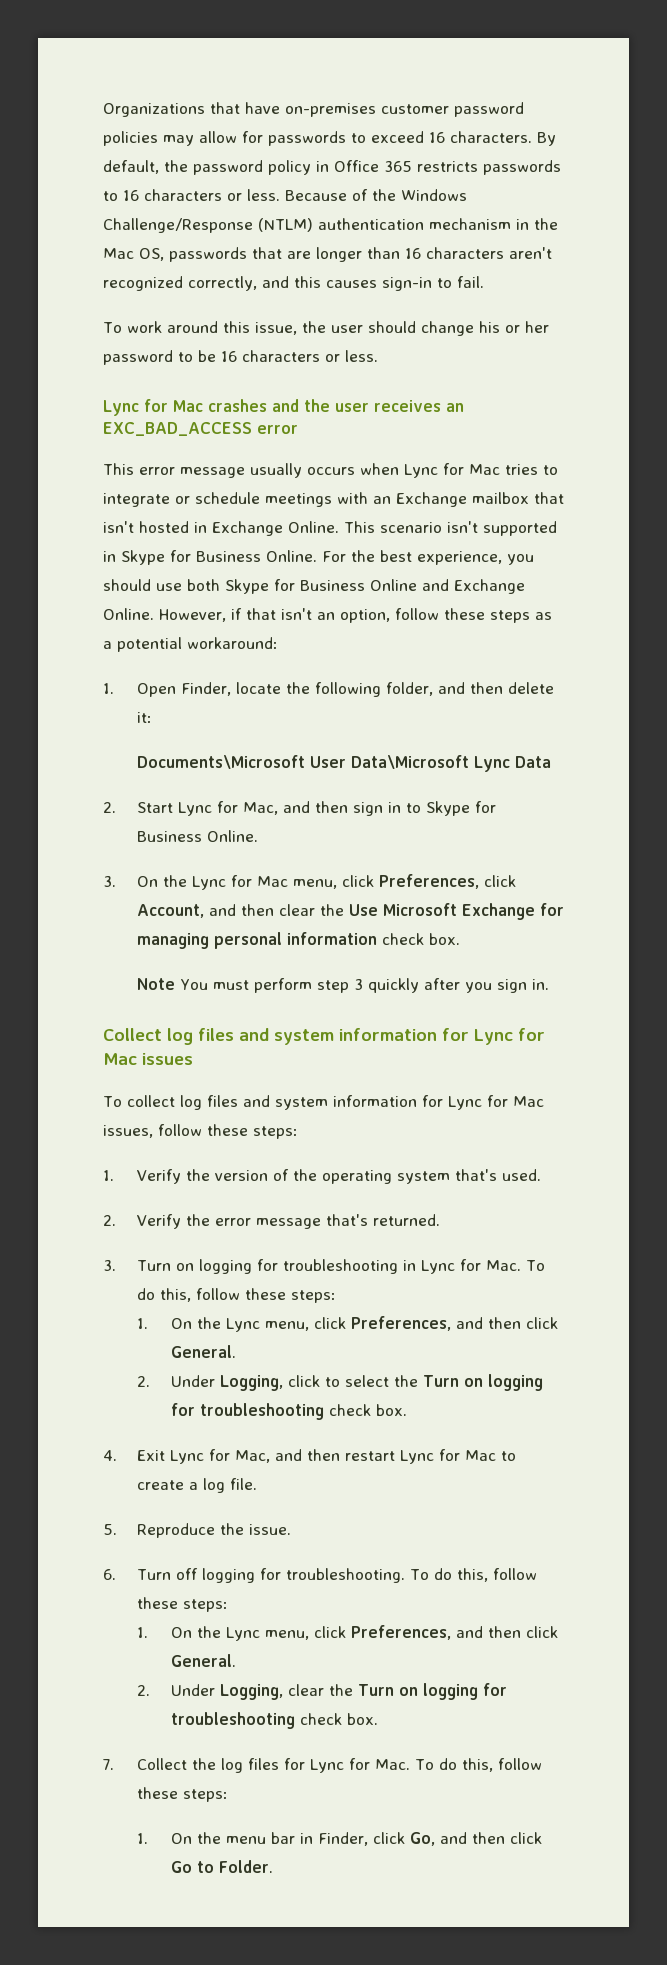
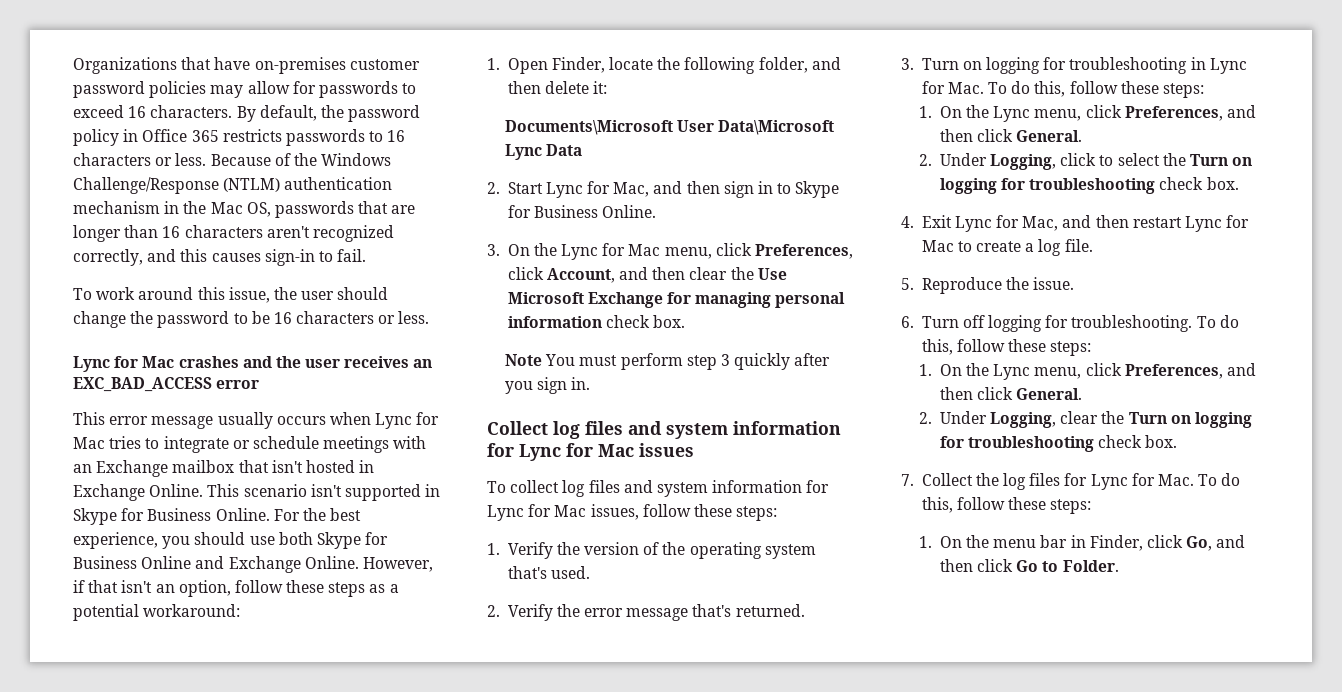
- To work around this issue, the user should change his or her password to be 16 characters or less.
+ To work around this issue, the user should change the password to be 16 characters or less.

